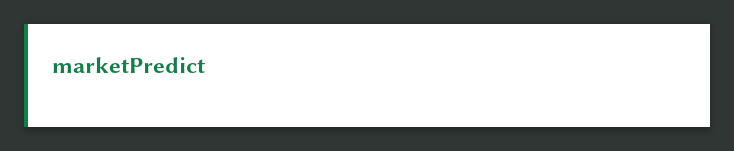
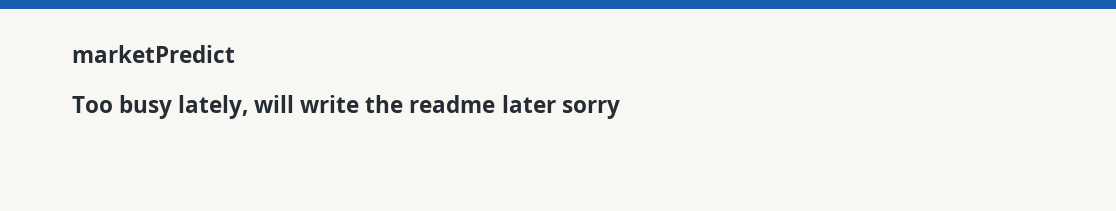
+ Too busy lately, will write the readme later sorry

